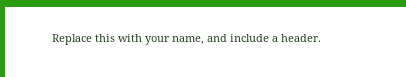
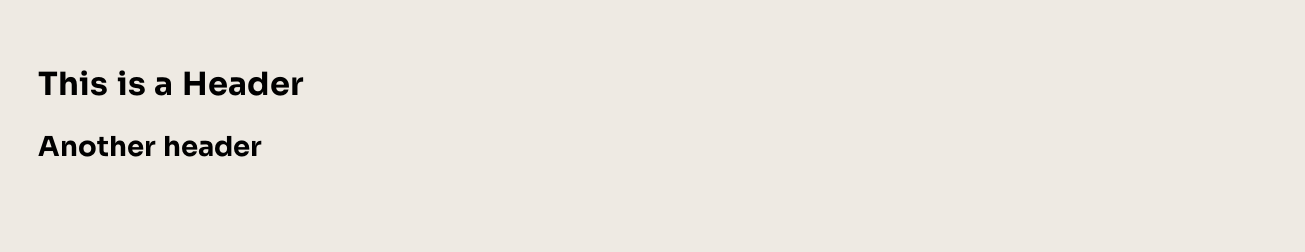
- Replace this with your name, and include a header.
+ This is a Header
+ Another header

